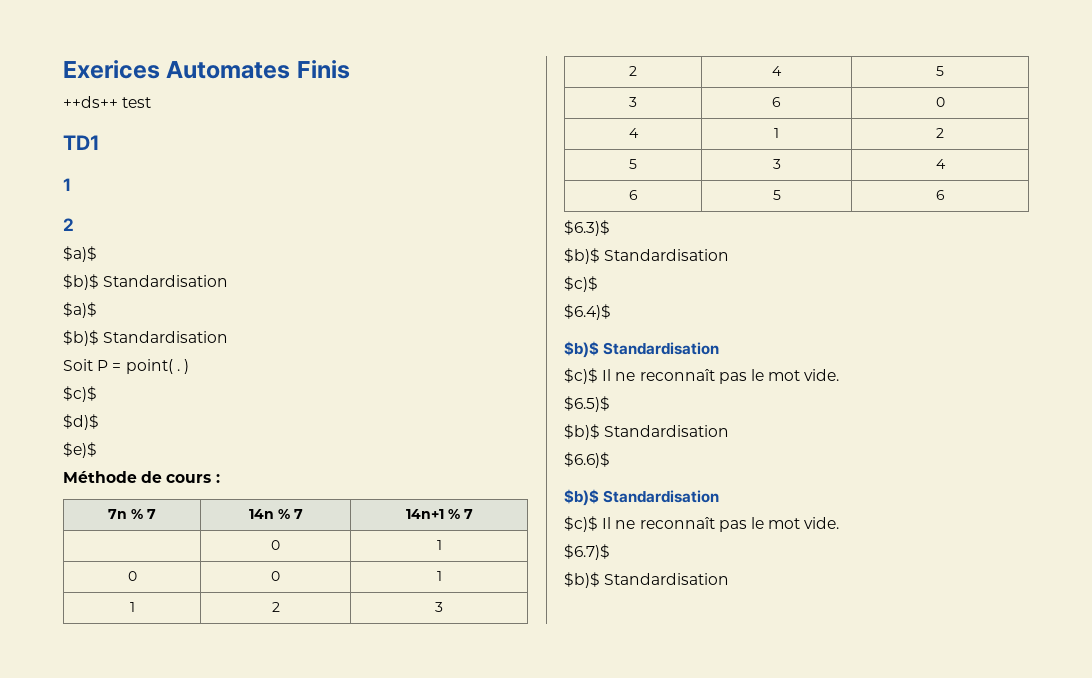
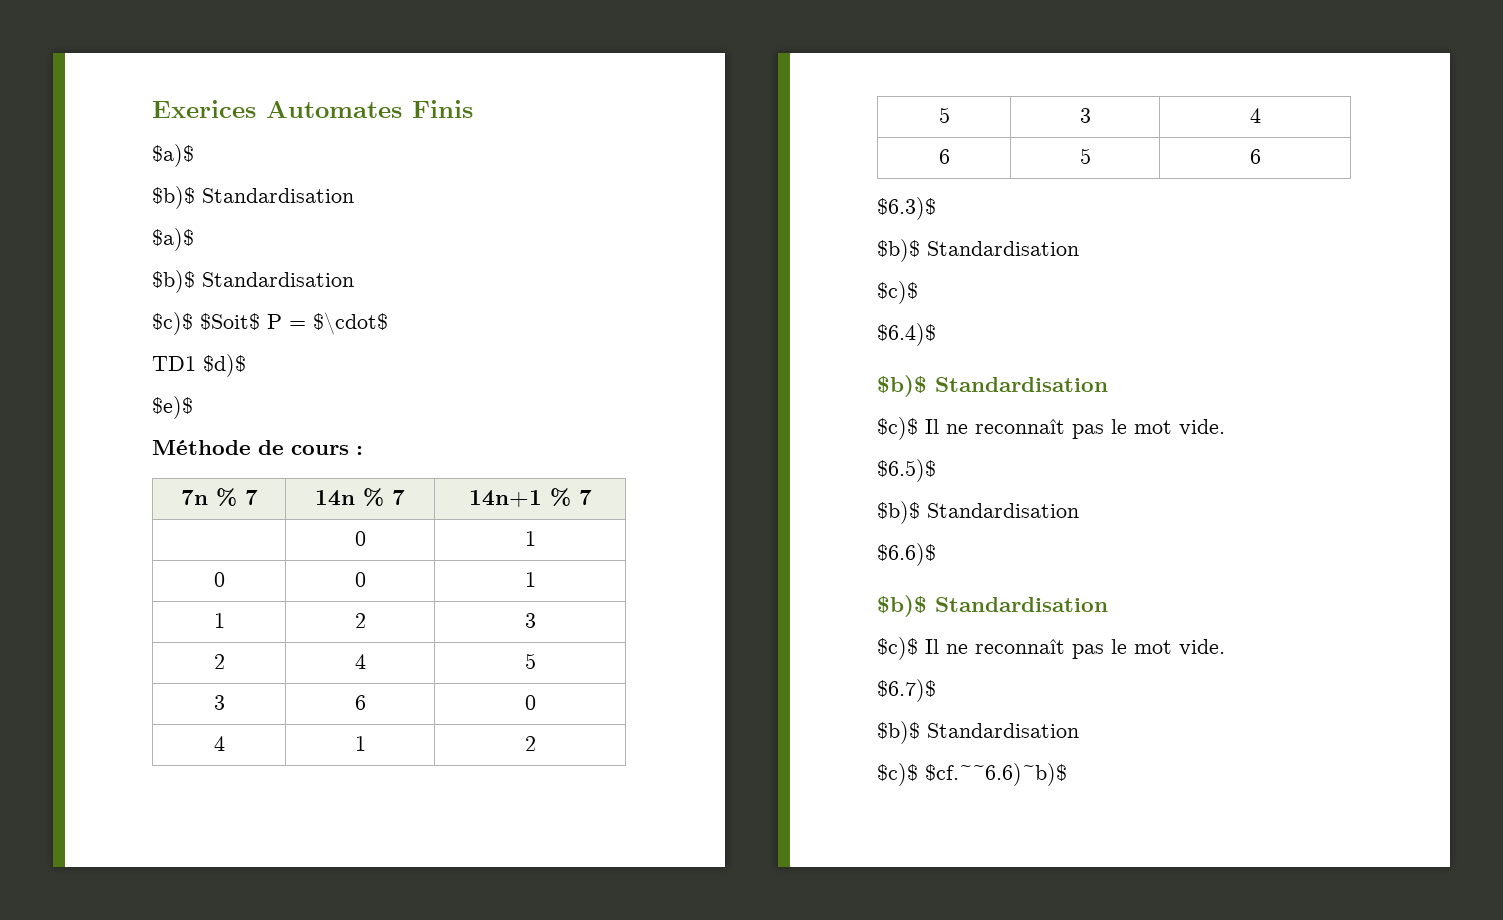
- ++ds++ test
- TD1
- 1
- 2
- Soit P = point( . )
- $c)$
- $d)$
+ $c)$ $Soit$ P = $\cdot$
+ TD1 $d)$
+ $c)$ $cf.~~6.6)~b)$

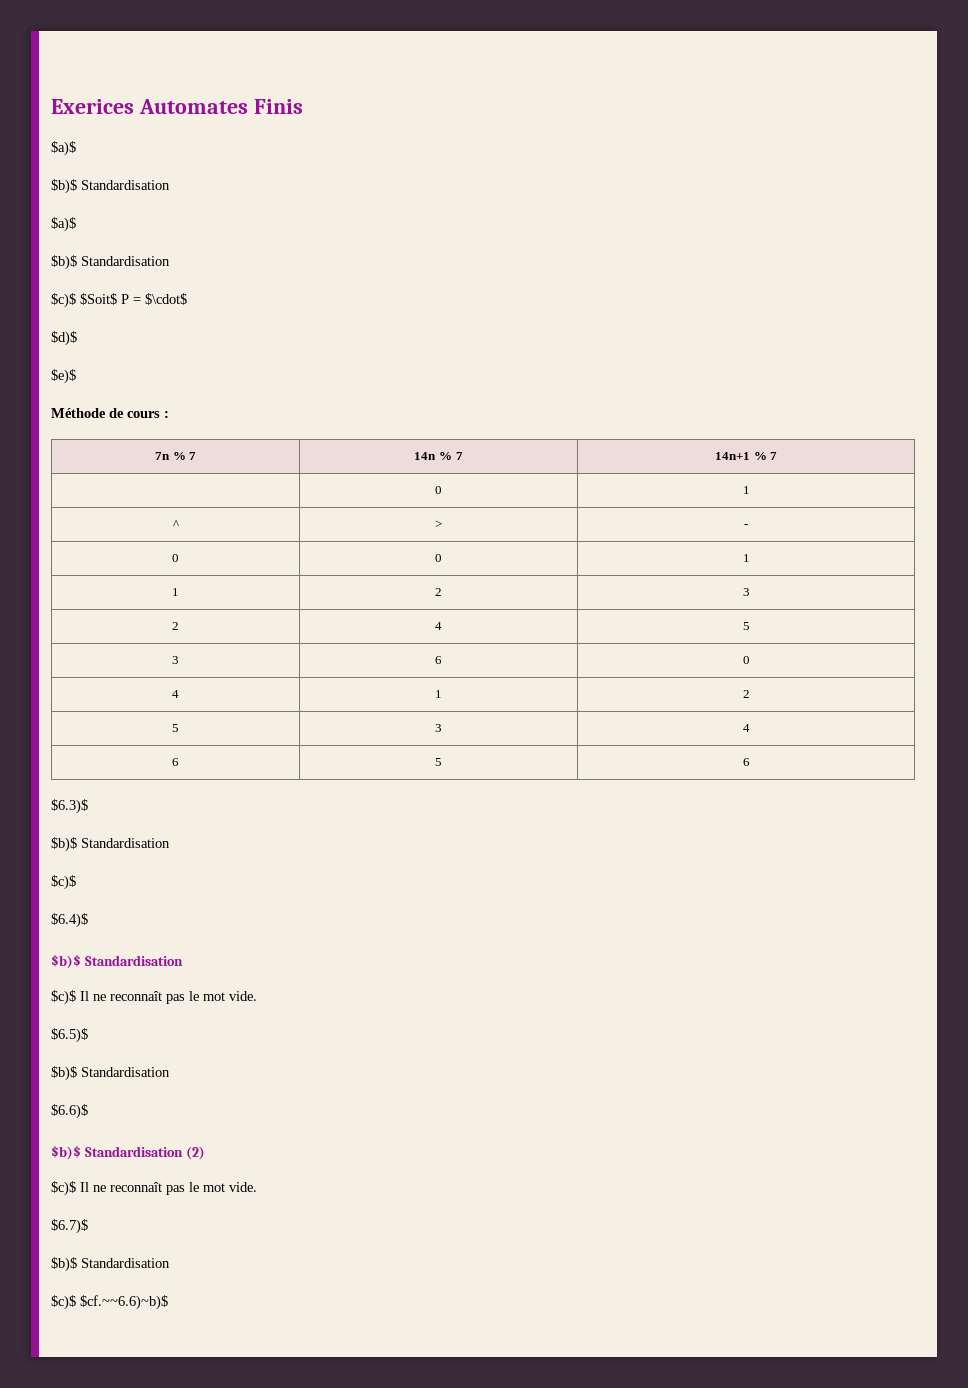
- TD1 $d)$
+ $d)$
+ ^ | > | -
  $6.6)$
- $b)$ Standardisation
+ $b)$ Standardisation (2)

